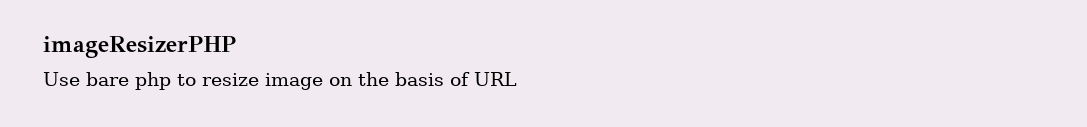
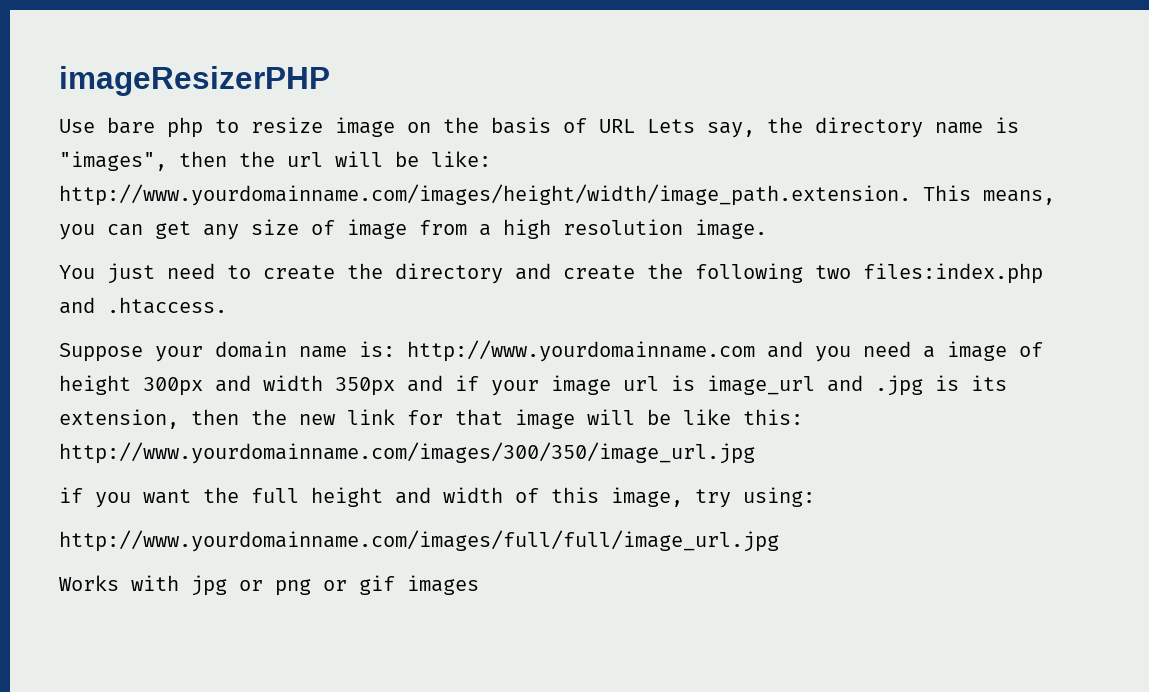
- Use bare php to resize image on the basis of URL
+ Use bare php to resize image on the basis of URL Lets say, the directory name is "images", then the url will be like: http://www.yourdomainname.com/images/height/width/image_path.extension. This means, you can get any size of image from a high resolution image.
+ You just need to create the directory and create the following two files:index.php and .htaccess.
+ Suppose your domain name is: http://www.yourdomainname.com and you need a image of height 300px and width 350px and if your image url is image_url and .jpg is its extension, then the new link for that image will be like this: http://www.yourdomainname.com/images/300/350/image_url.jpg
+ if you want the full height and width of this image, try using:
+ http://www.yourdomainname.com/images/full/full/image_url.jpg
+ Works with jpg or png or gif images

